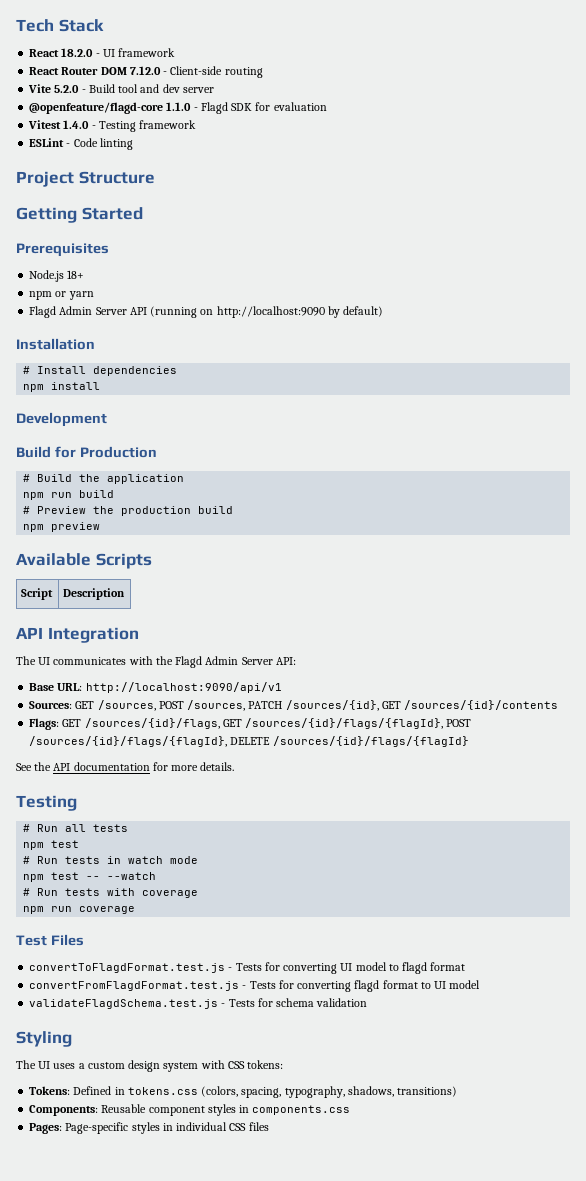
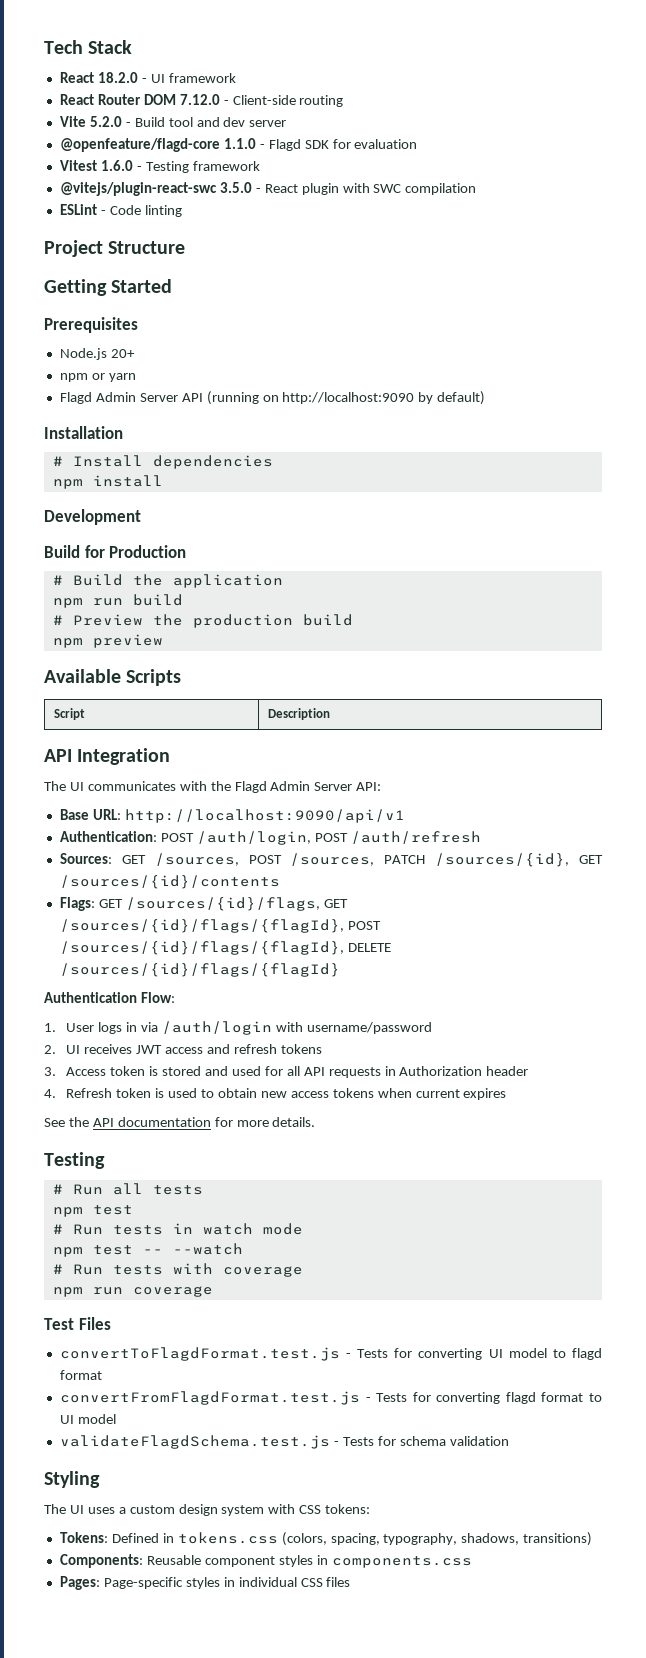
- Vitest 1.4.0 - Testing framework
+ Vitest 1.6.0 - Testing framework
+ @vitejs/plugin-react-swc 3.5.0 - React plugin with SWC compilation
- Node.js 18+
+ Node.js 20+
+ Authentication: POST /auth/login, POST /auth/refresh
+ Authentication Flow:
+ 1. User logs in via /auth/login with username/password
+ 2. UI receives JWT access and refresh tokens
+ 3. Access token is stored and used for all API requests in Authorization header
+ 4. Refresh token is used to obtain new access tokens when current expires

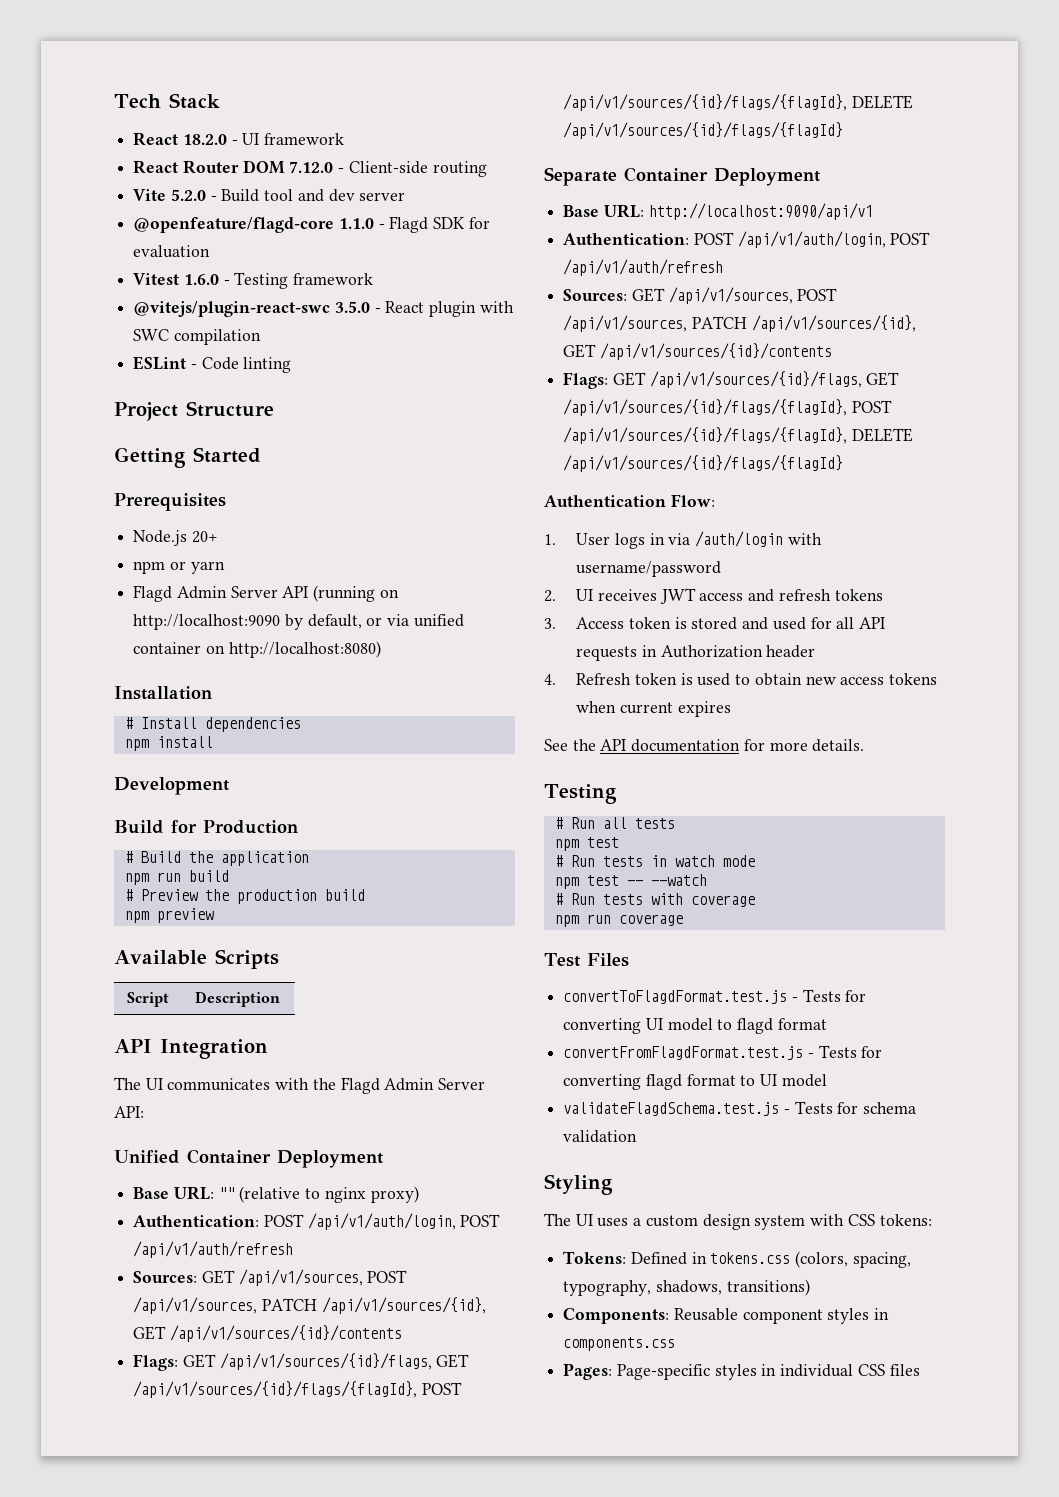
- Flagd Admin Server API (running on http://localhost:9090 by default)
+ Flagd Admin Server API (running on http://localhost:9090 by default, or via unified container on http://localhost:8080)
+ Unified Container Deployment
+ Base URL: "" (relative to nginx proxy)
+ Authentication: POST /api/v1/auth/login, POST /api/v1/auth/refresh
+ Sources: GET /api/v1/sources, POST /api/v1/sources, PATCH /api/v1/sources/{id}, GET /api/v1/sources/{id}/contents
+ Flags: GET /api/v1/sources/{id}/flags, GET /api/v1/sources/{id}/flags/{flagId}, POST /api/v1/sources/{id}/flags/{flagId}, DELETE /api/v1/sources/{id}/flags/{flagId}
+ Separate Container Deployment
  Base URL: http://localhost:9090/api/v1
- Authentication: POST /auth/login, POST /auth/refresh
- Sources: GET /sources, POST /sources, PATCH /sources/{id}, GET /sources/{id}/contents
- Flags: GET /sources/{id}/flags, GET /sources/{id}/flags/{flagId}, POST /sources/{id}/flags/{flagId}, DELETE /sources/{id}/flags/{flagId}
+ Authentication: POST /api/v1/auth/login, POST /api/v1/auth/refresh
+ Sources: GET /api/v1/sources, POST /api/v1/sources, PATCH /api/v1/sources/{id}, GET /api/v1/sources/{id}/contents
+ Flags: GET /api/v1/sources/{id}/flags, GET /api/v1/sources/{id}/flags/{flagId}, POST /api/v1/sources/{id}/flags/{flagId}, DELETE /api/v1/sources/{id}/flags/{flagId}

